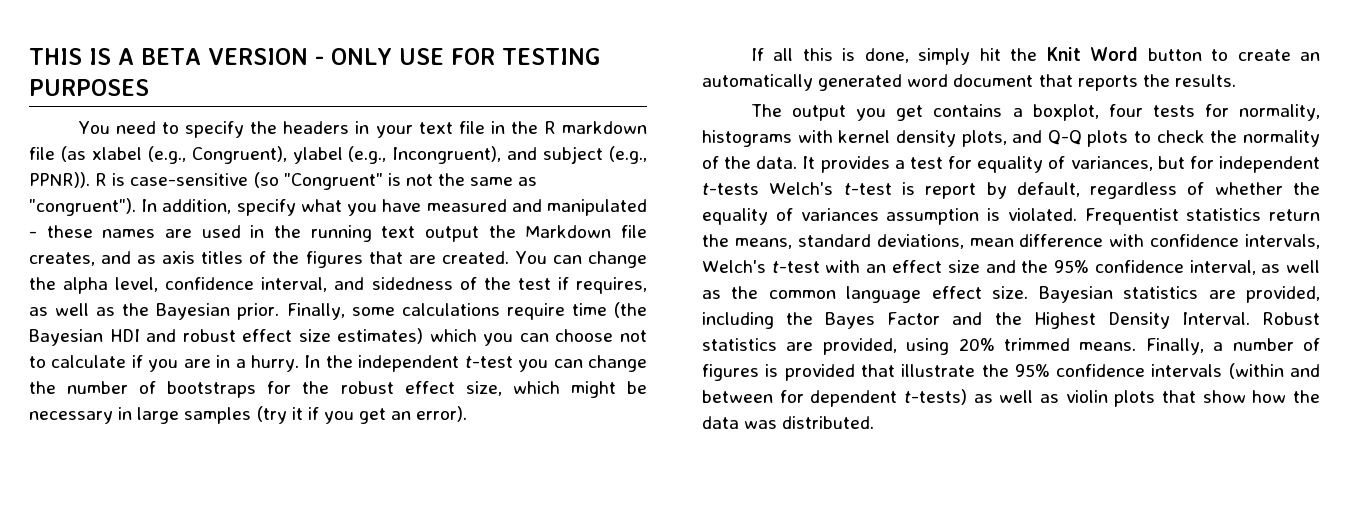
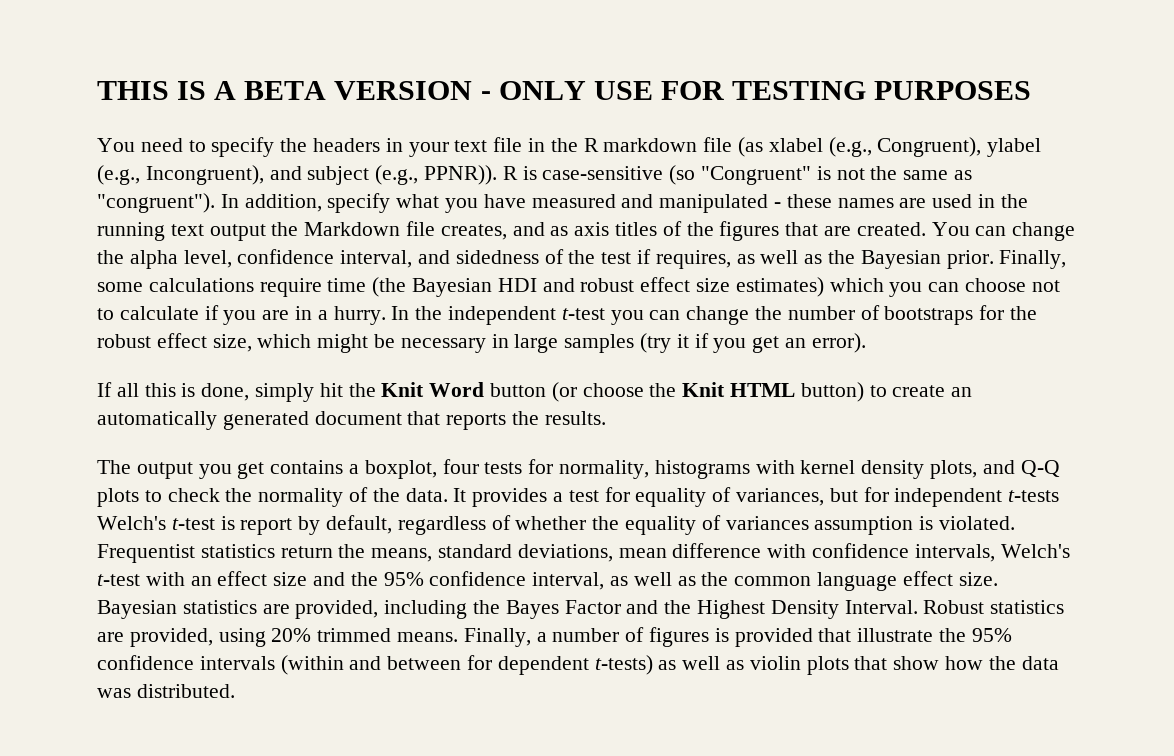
- If all this is done, simply hit the Knit Word button to create an automatically generated word document that reports the results.
+ If all this is done, simply hit the Knit Word button (or choose the Knit HTML button) to create an automatically generated document that reports the results.

